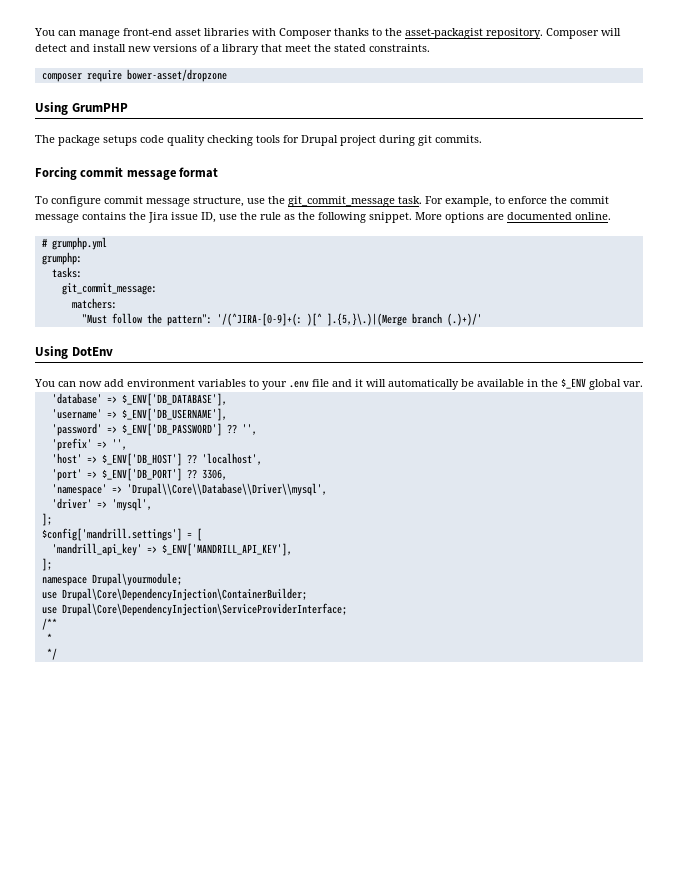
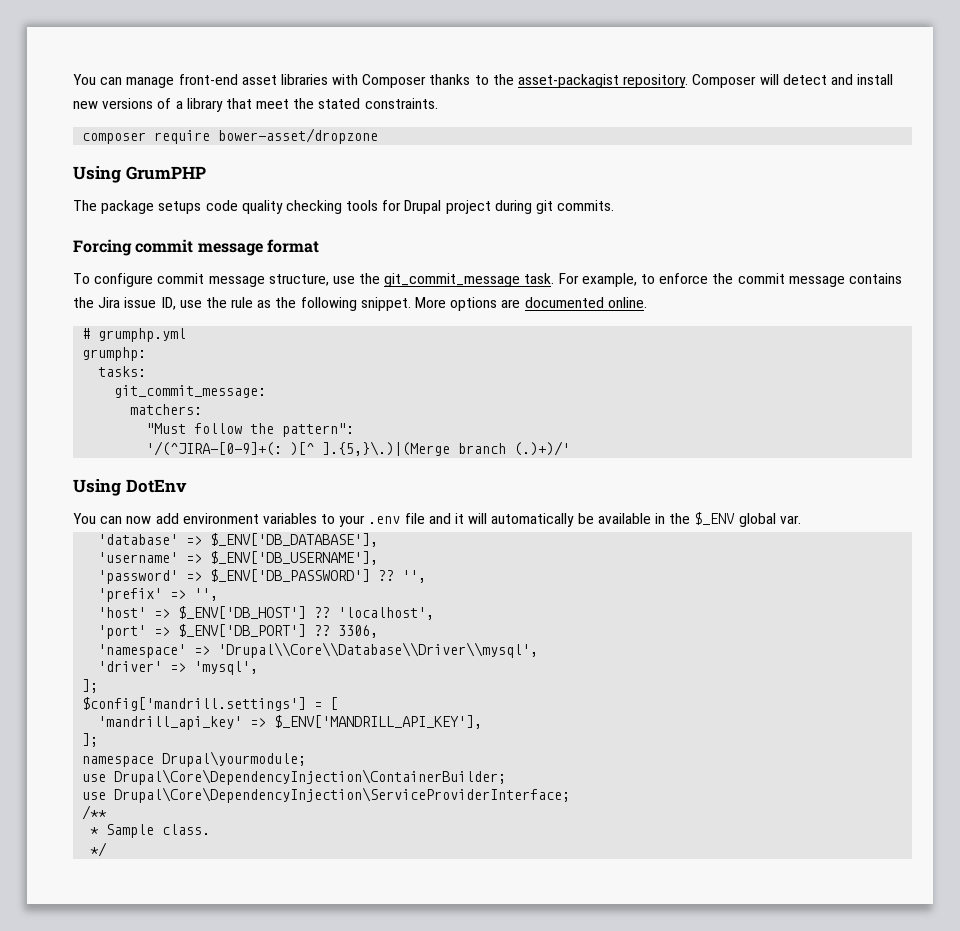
- "Must follow the pattern": '/(^JIRA-[0-9]+(: )[^ ].{5,}\.)|(Merge branch (.)+)/'
+ "Must follow the pattern":
+ '/(^JIRA-[0-9]+(: )[^ ].{5,}\.)|(Merge branch (.)+)/'
- *
+ * Sample class.

